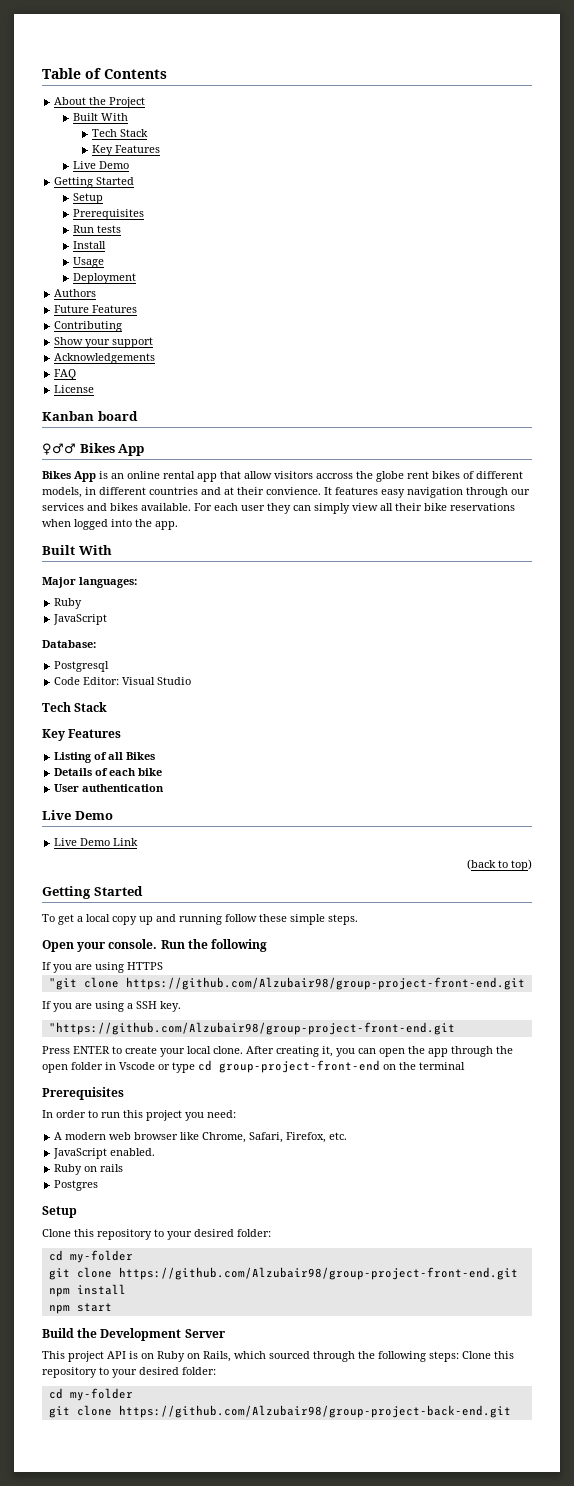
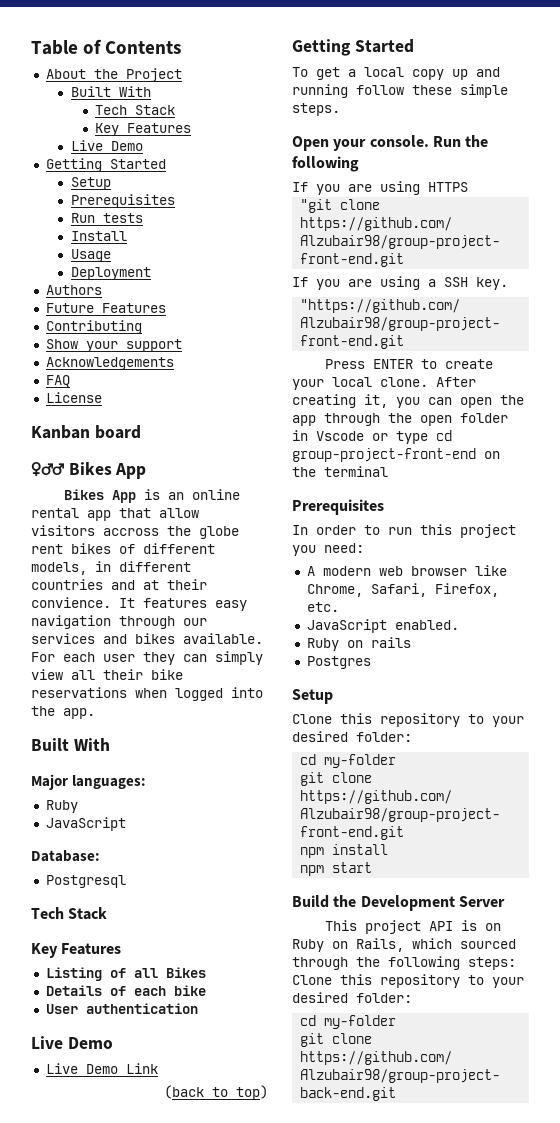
- Code Editor: Visual Studio

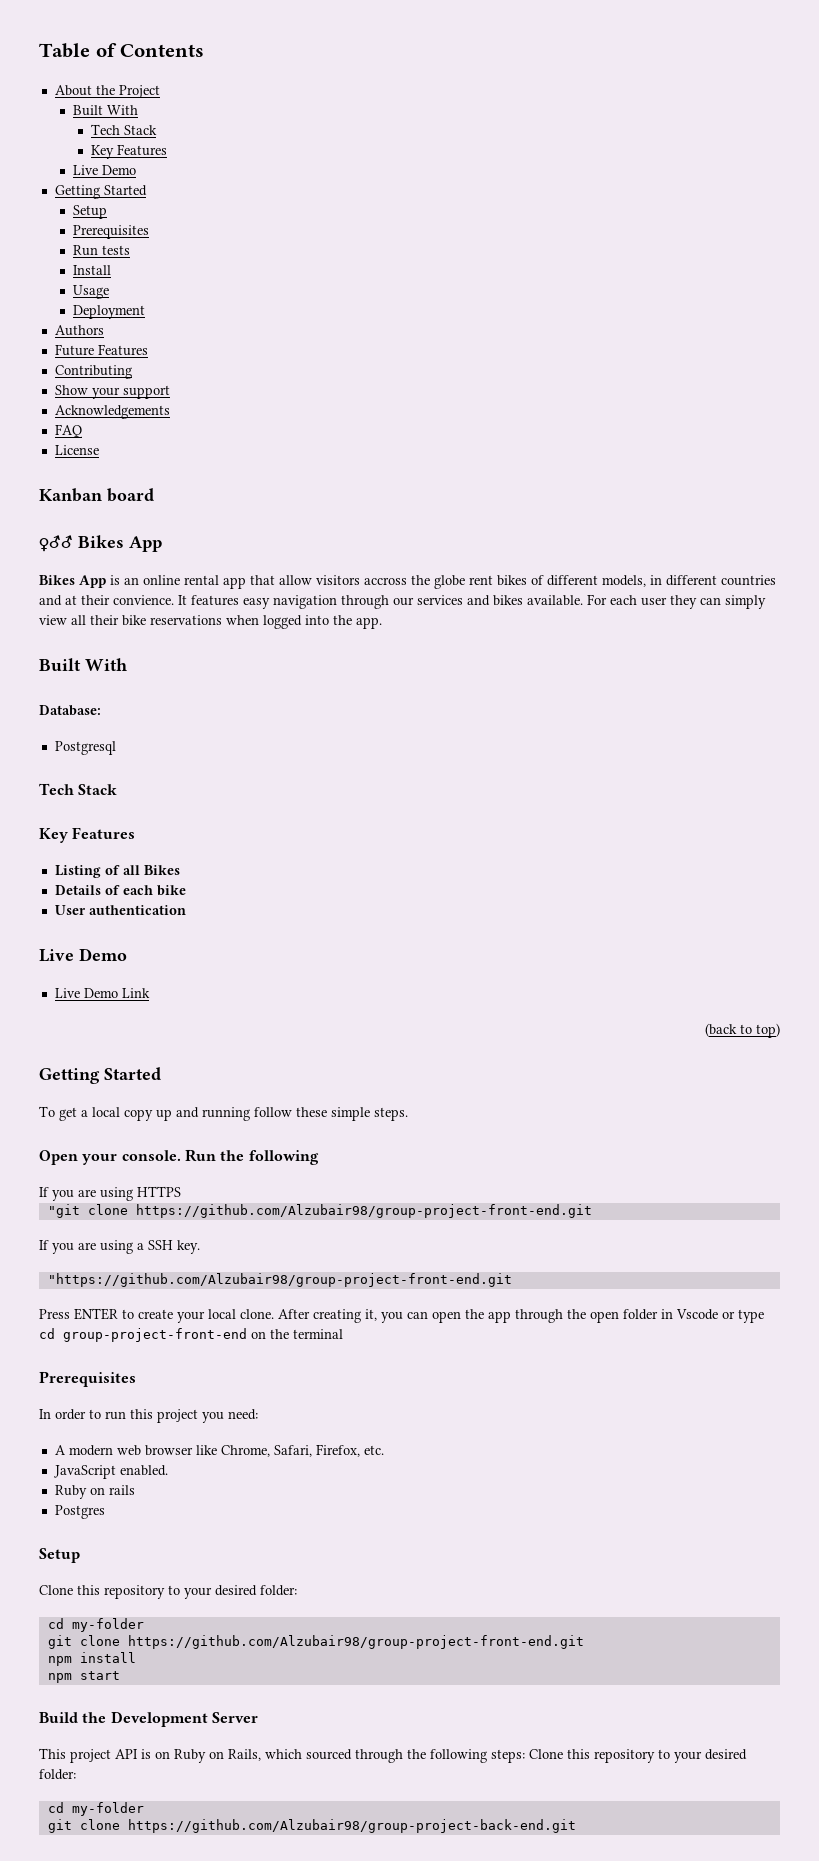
- Major languages:
- Ruby
- JavaScript

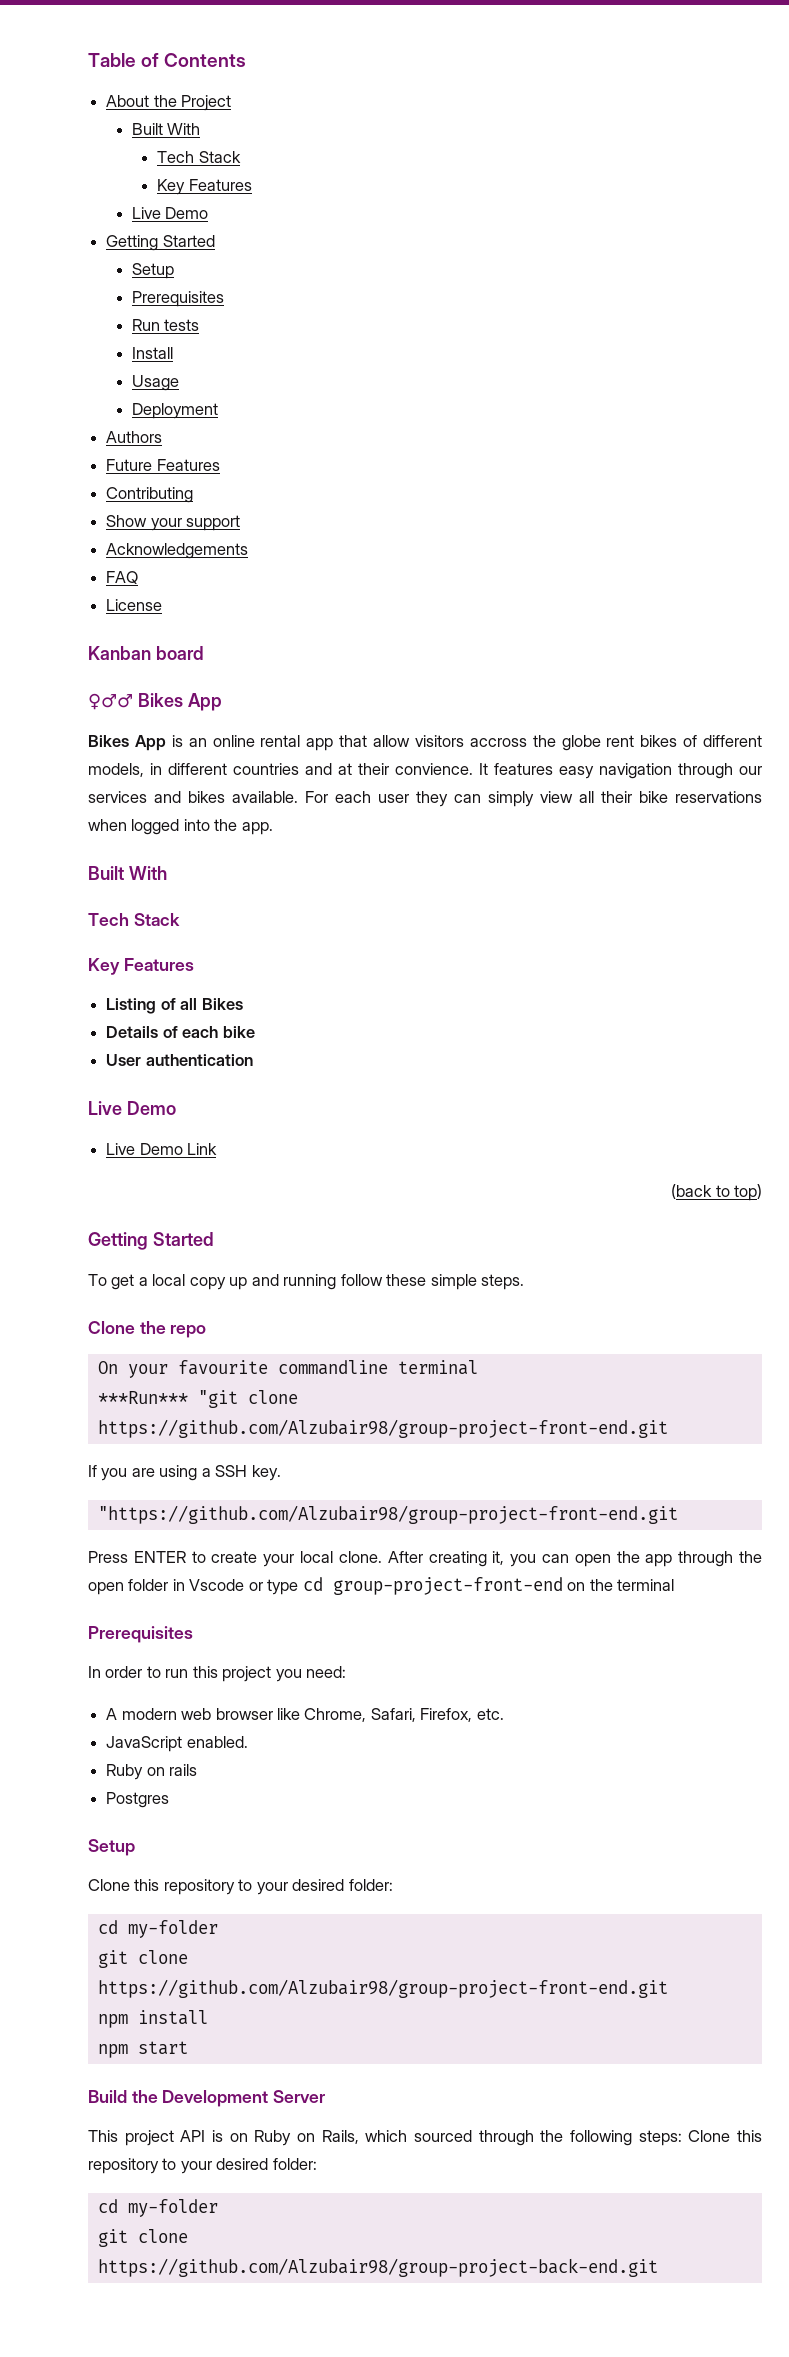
- Database:
- Postgresql
- Open your console. Run the following
- If you are using HTTPS
- "git clone https://github.com/Alzubair98/group-project-front-end.git
+ Clone the repo
+ On your favourite commandline terminal
+ ***Run*** "git clone https://github.com/Alzubair98/group-project-front-end.git

